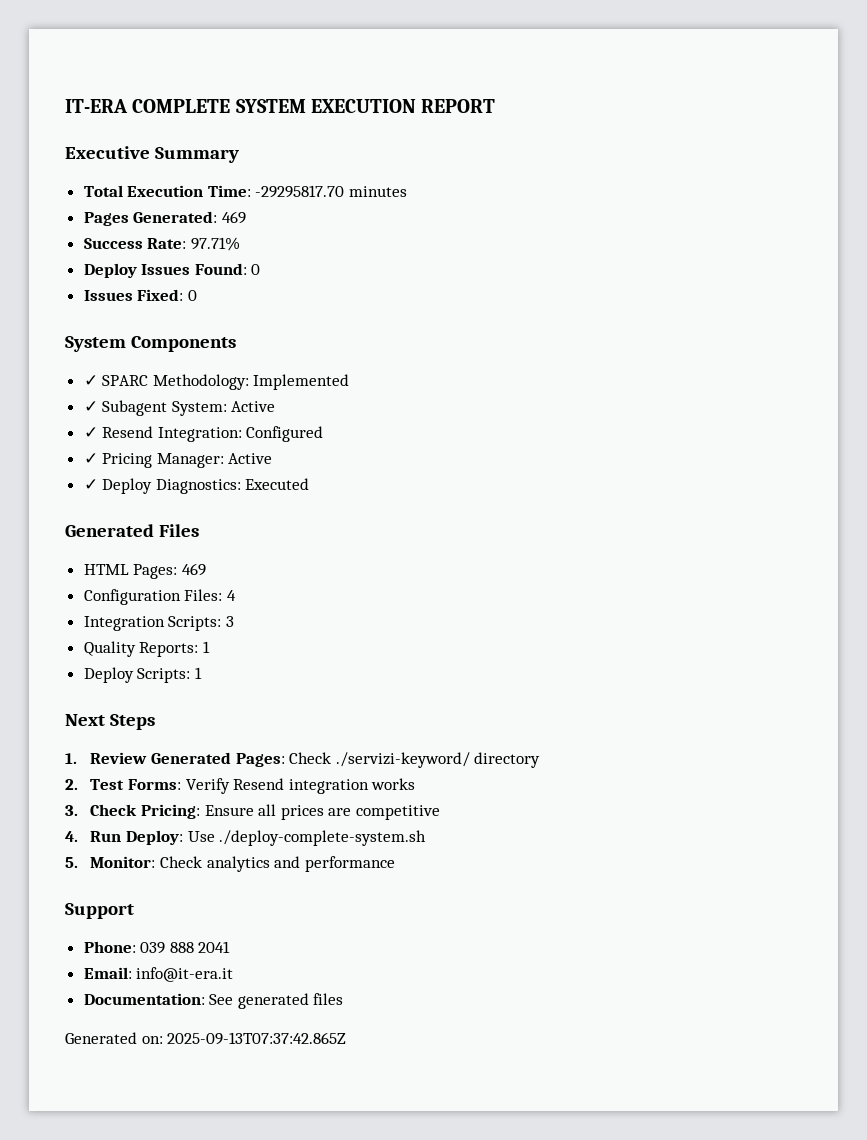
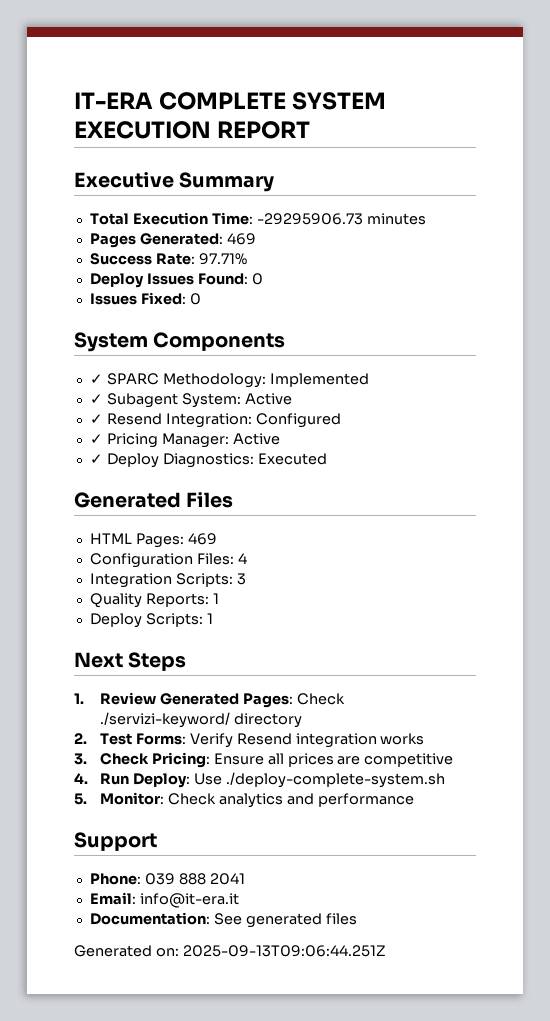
- Total Execution Time: -29295817.70 minutes
+ Total Execution Time: -29295906.73 minutes
- Generated on: 2025-09-13T07:37:42.865Z
+ Generated on: 2025-09-13T09:06:44.251Z

